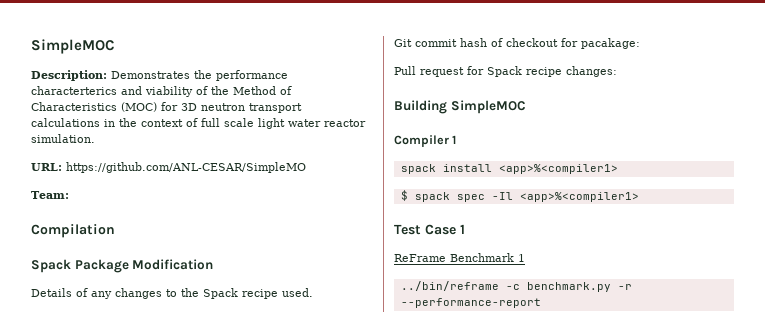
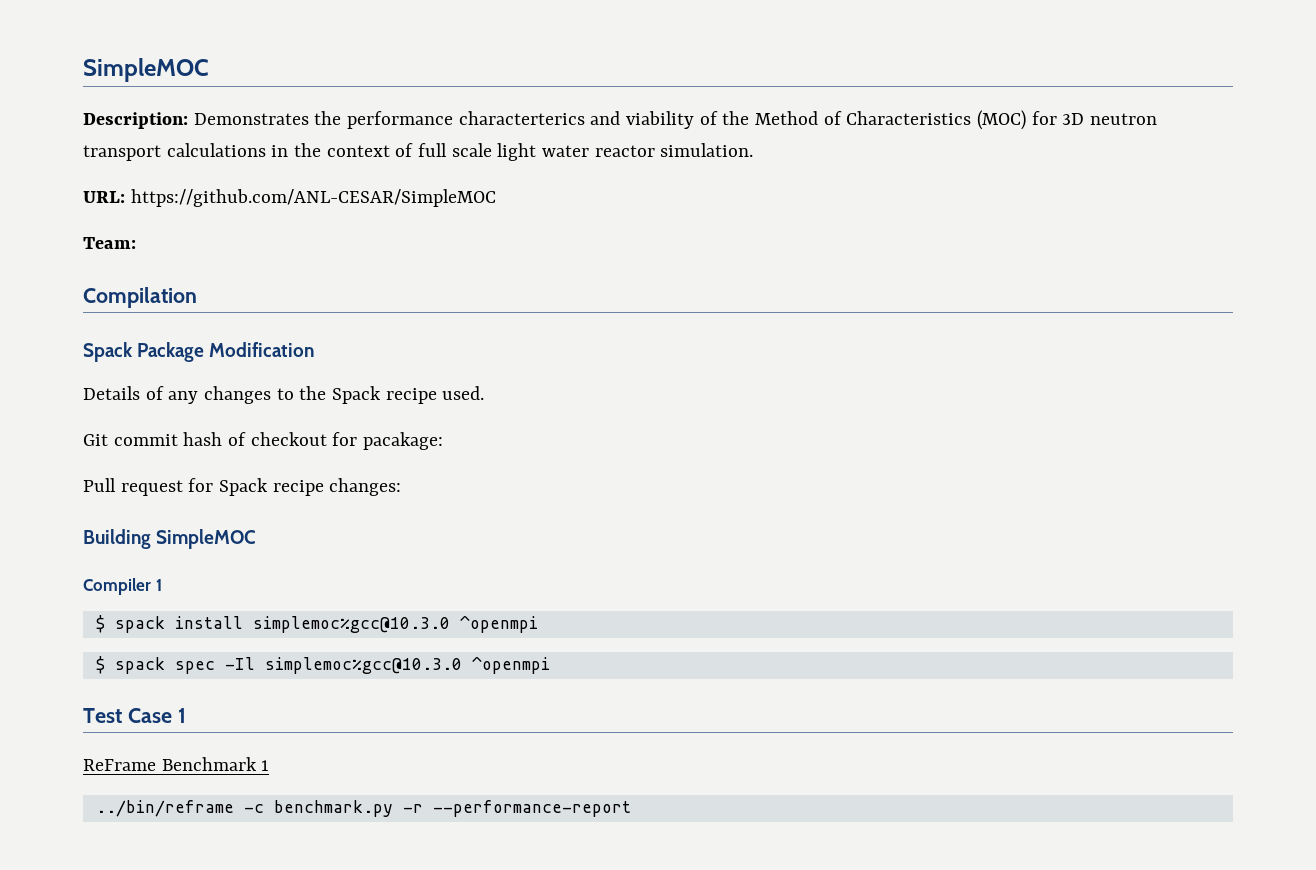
- URL: https://github.com/ANL-CESAR/SimpleMO
+ URL: https://github.com/ANL-CESAR/SimpleMOC
- spack install <app>%<compiler1>
+ $ spack install simplemoc%gcc@10.3.0 ^openmpi
- $ spack spec -Il <app>%<compiler1>
+ $ spack spec -Il simplemoc%gcc@10.3.0 ^openmpi

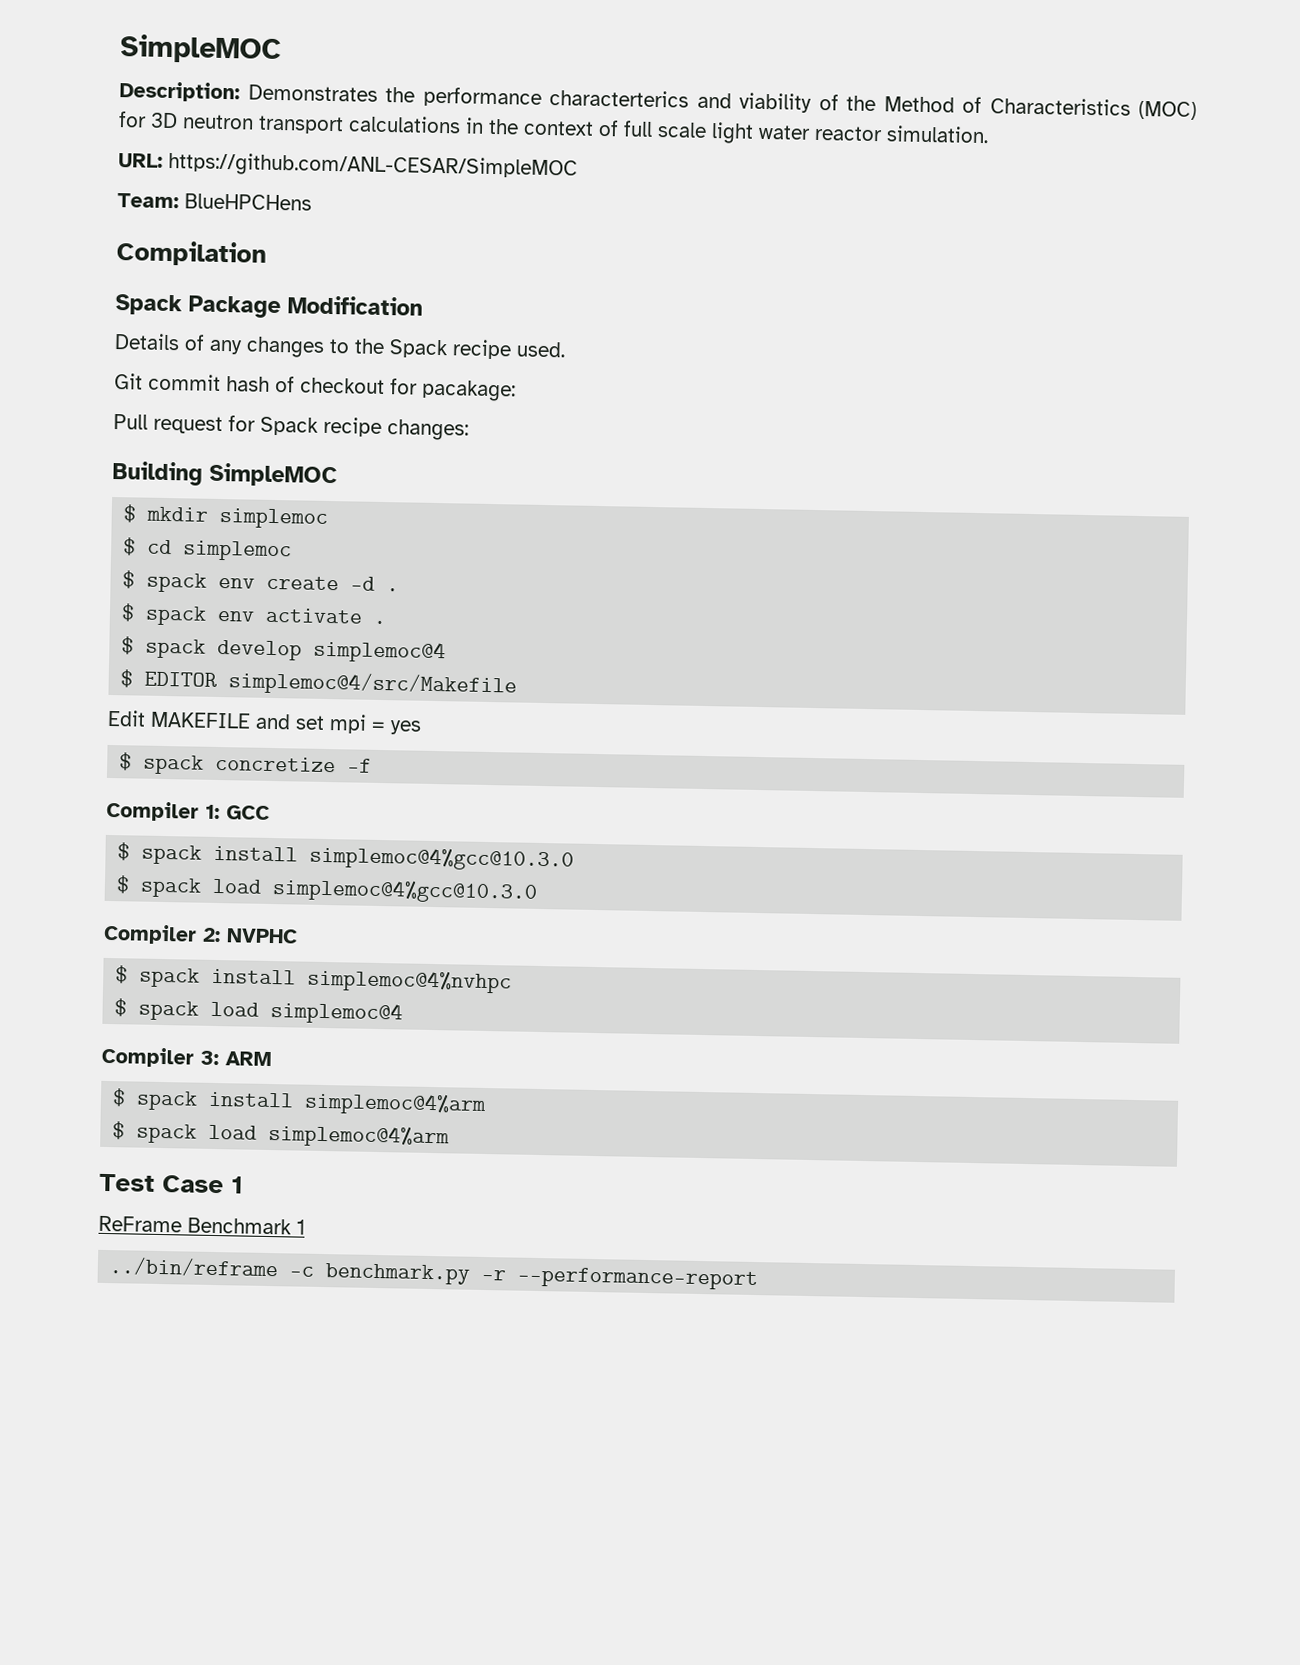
- Team:
+ Team: BlueHPCHens
- Compiler 1
- $ spack install simplemoc%gcc@10.3.0 ^openmpi
- $ spack spec -Il simplemoc%gcc@10.3.0 ^openmpi
+ $ mkdir simplemoc
+ $ cd simplemoc
+ $ spack env create -d .
+ $ spack env activate .
+ $ spack develop simplemoc@4
+ $ EDITOR simplemoc@4/src/Makefile
+ Edit MAKEFILE and set mpi = yes
+ $ spack concretize -f
+ Compiler 1: GCC
+ $ spack install simplemoc@4%gcc@10.3.0
+ $ spack load simplemoc@4%gcc@10.3.0
+ Compiler 2: NVPHC
+ $ spack install simplemoc@4%nvhpc
+ $ spack load simplemoc@4
+ Compiler 3: ARM
+ $ spack install simplemoc@4%arm
+ $ spack load simplemoc@4%arm

